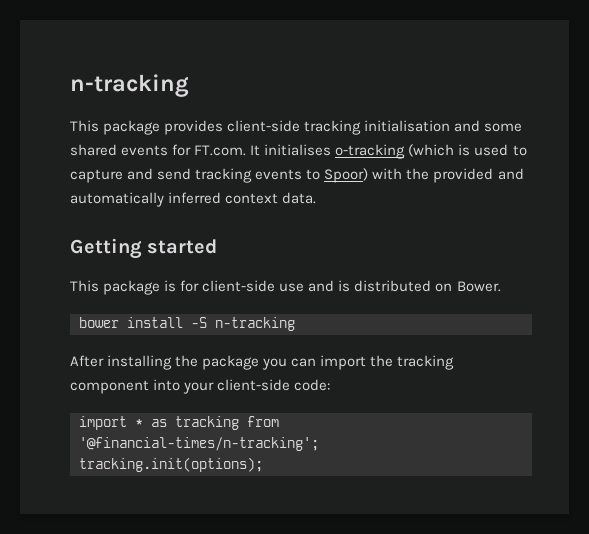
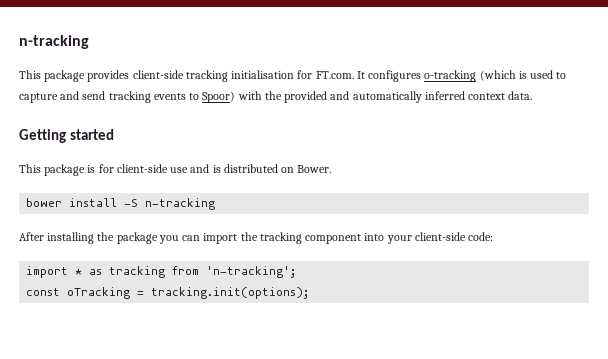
- This package provides client-side tracking initialisation and some shared events for FT.com. It initialises o-tracking (which is used to capture and send tracking events to Spoor) with the provided and automatically inferred context data.
+ This package provides client-side tracking initialisation for FT.com. It configures o-tracking (which is used to capture and send tracking events to Spoor) with the provided and automatically inferred context data.
- import * as tracking from '@financial-times/n-tracking';
- tracking.init(options);
+ import * as tracking from 'n-tracking';
+ const oTracking = tracking.init(options);

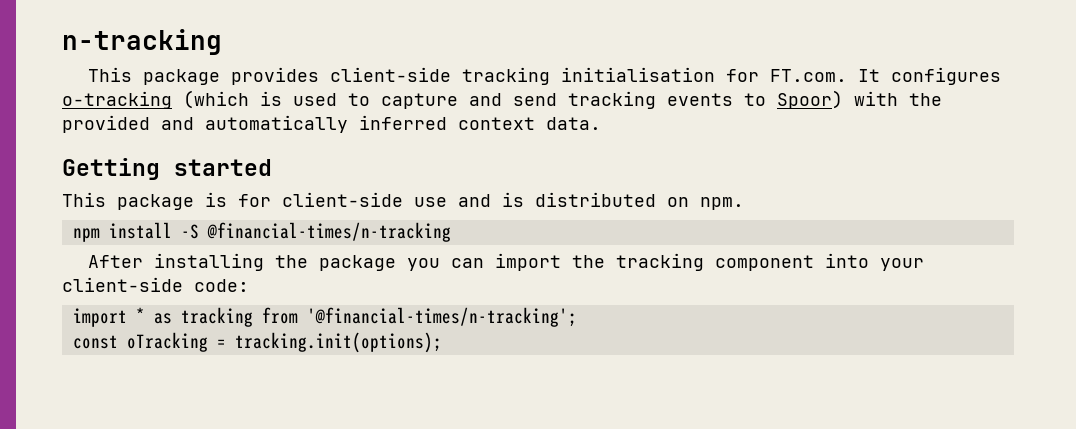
- This package is for client-side use and is distributed on Bower.
- bower install -S n-tracking
+ This package is for client-side use and is distributed on npm.
+ npm install -S @financial-times/n-tracking
- import * as tracking from 'n-tracking';
+ import * as tracking from '@financial-times/n-tracking';

